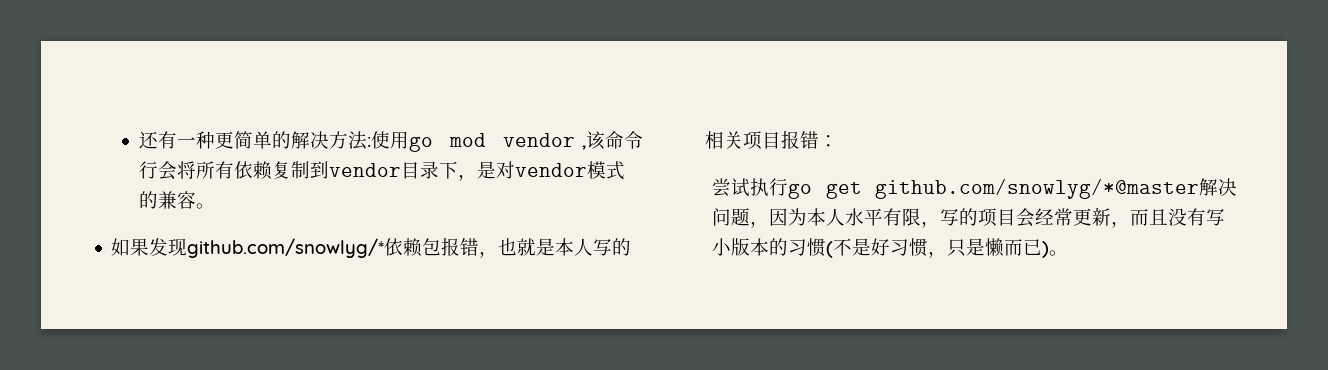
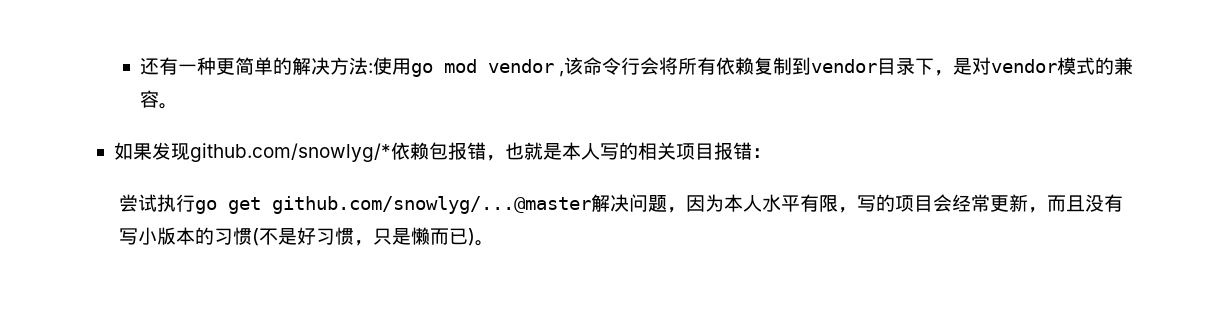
- 尝试执行go get github.com/snowlyg/*@master解决问题，因为本人水平有限，写的项目会经常更新，而且没有写小版本的习惯(不是好习惯，只是懒而已)。
+ 尝试执行go get github.com/snowlyg/...@master解决问题，因为本人水平有限，写的项目会经常更新，而且没有写小版本的习惯(不是好习惯，只是懒而已)。

